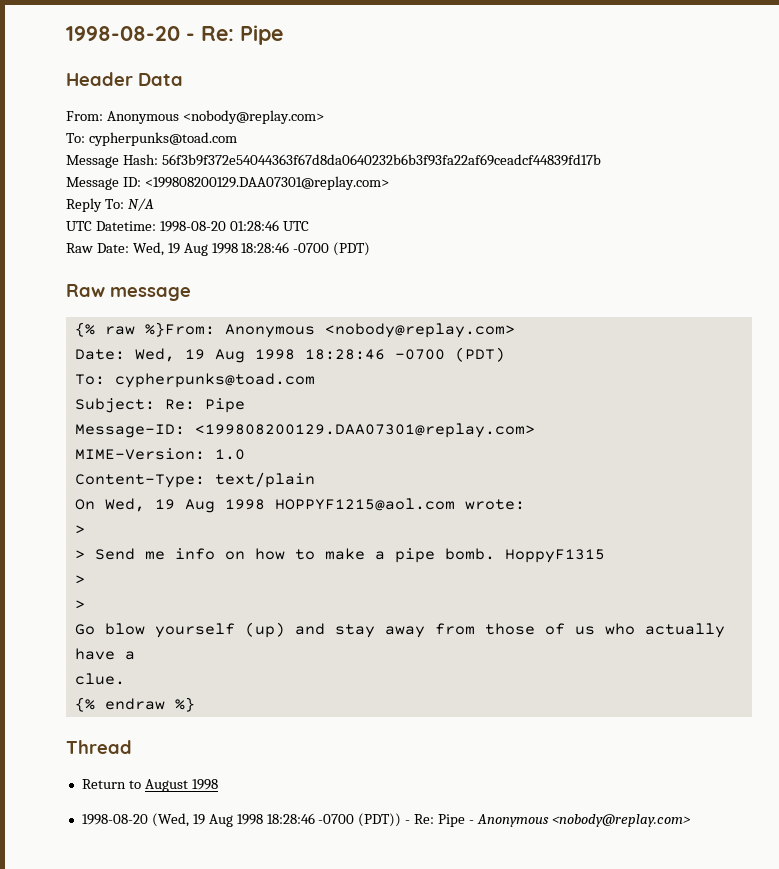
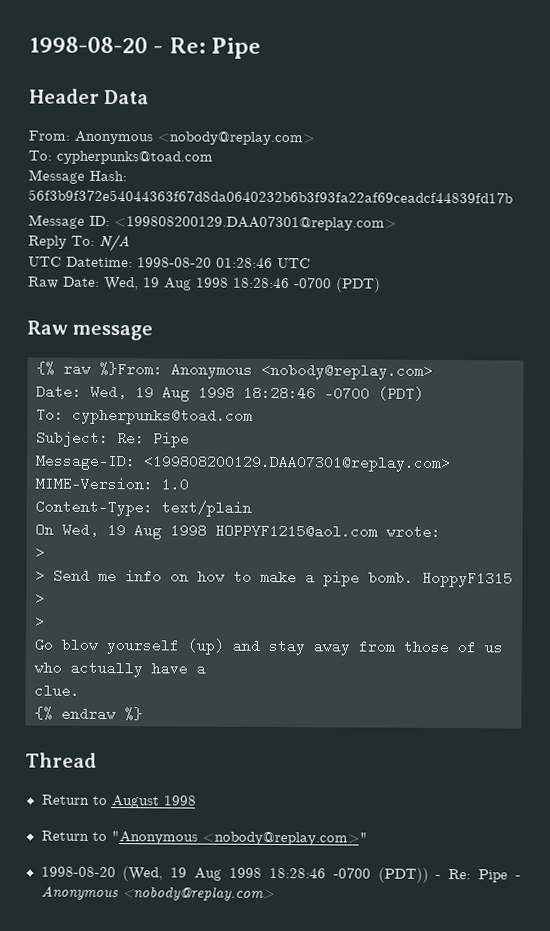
+ Return to "Anonymous <nobody@replay.com>"

